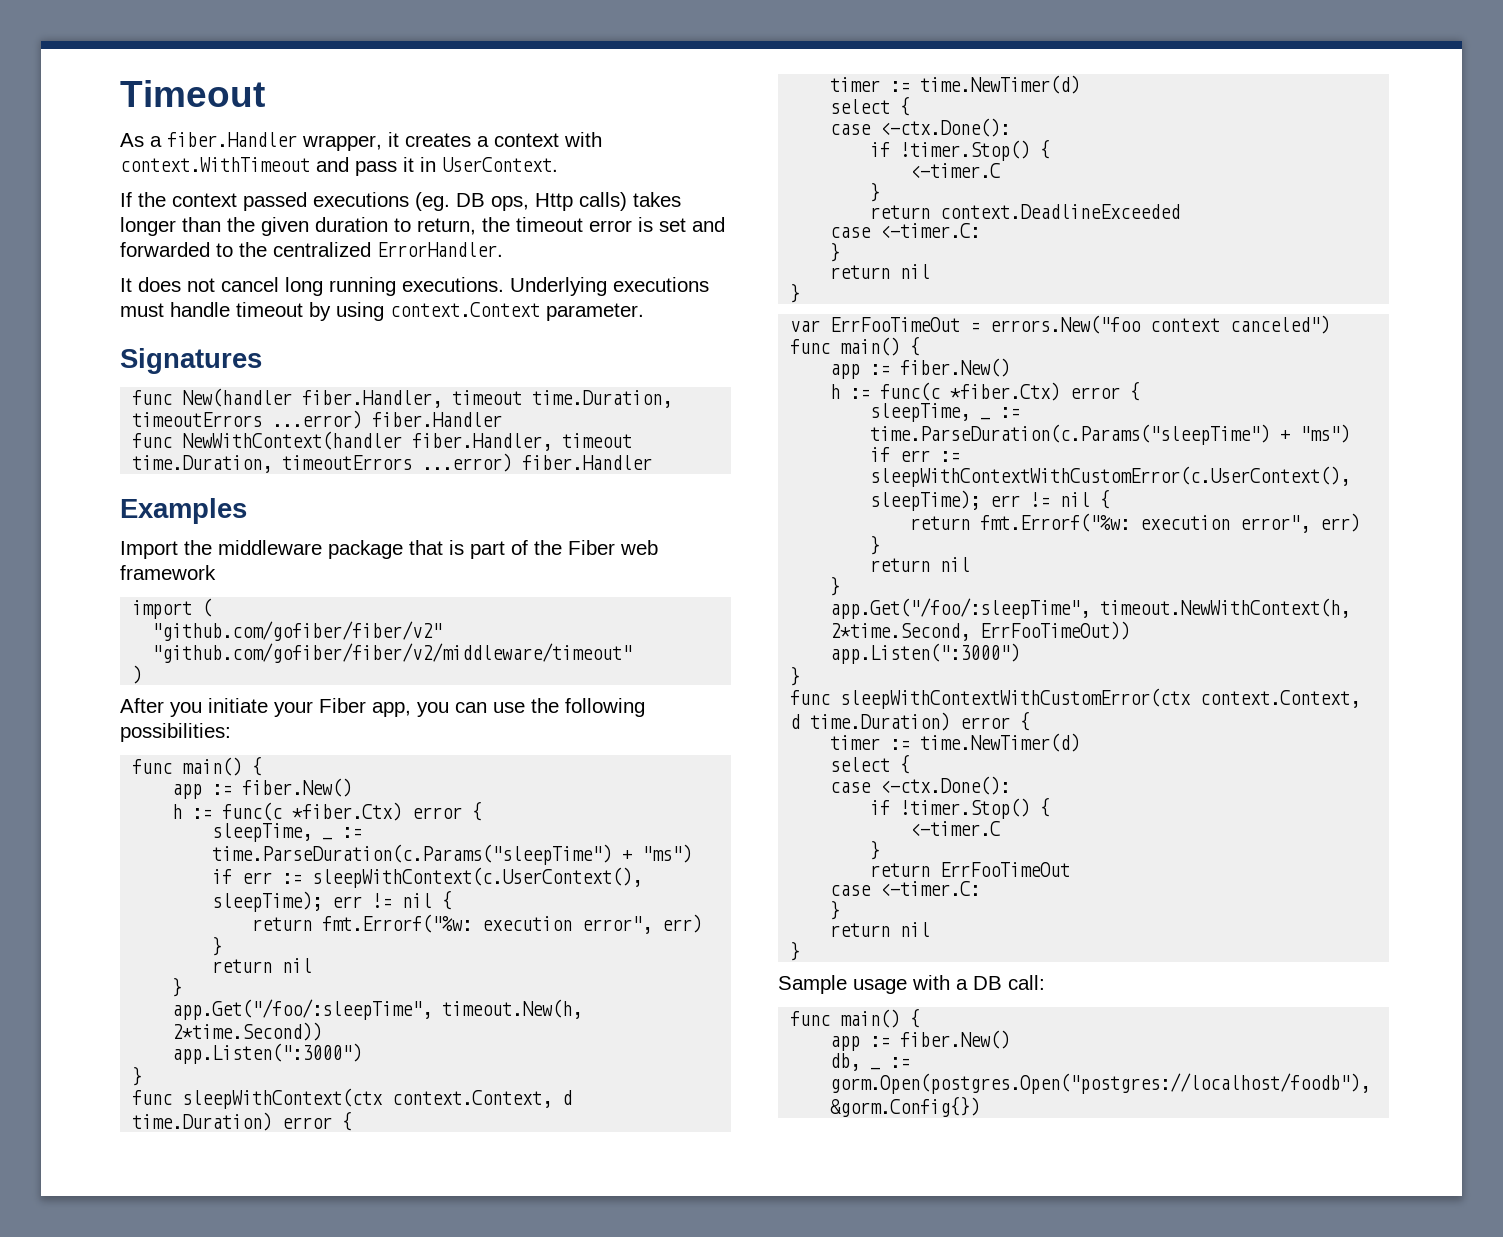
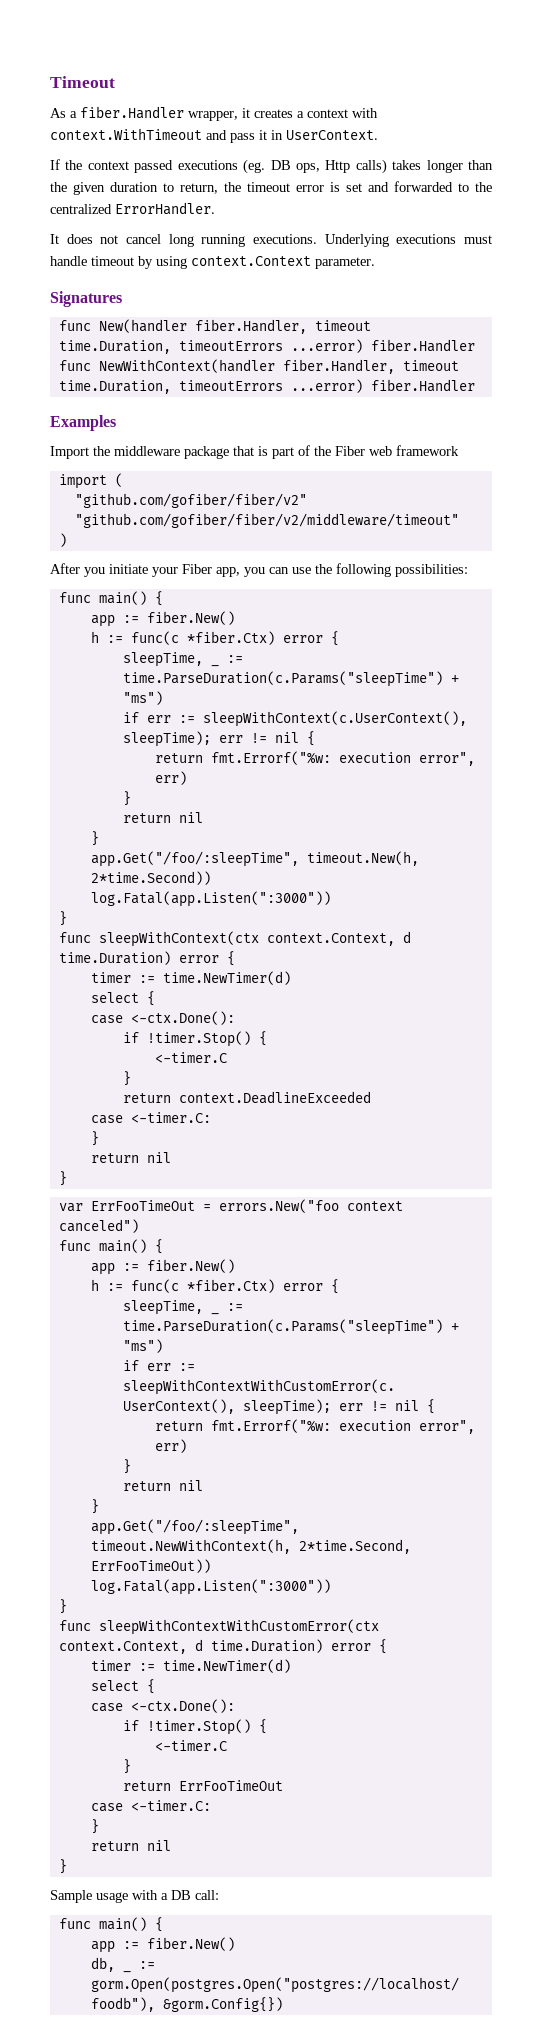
  app.Get("/foo/:sleepTime", timeout.New(h, 2*time.Second))
- app.Listen(":3000")
+ log.Fatal(app.Listen(":3000"))
  app.Get("/foo/:sleepTime", timeout.NewWithContext(h, 2*time.Second, ErrFooTimeOut))
- app.Listen(":3000")
+ log.Fatal(app.Listen(":3000"))

